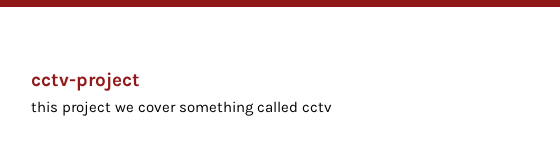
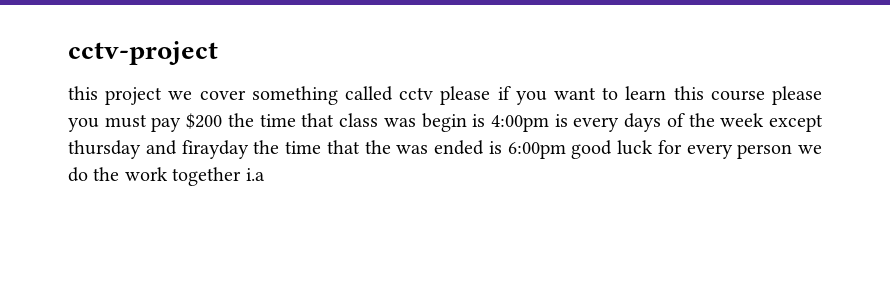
- this project we cover something called cctv
+ this project we cover something called cctv please if you want to learn this course please you must pay $200 the time that class was begin is 4:00pm is every days of the week except thursday and firayday the time that the was ended is 6:00pm good luck for every person we do the work together i.a

